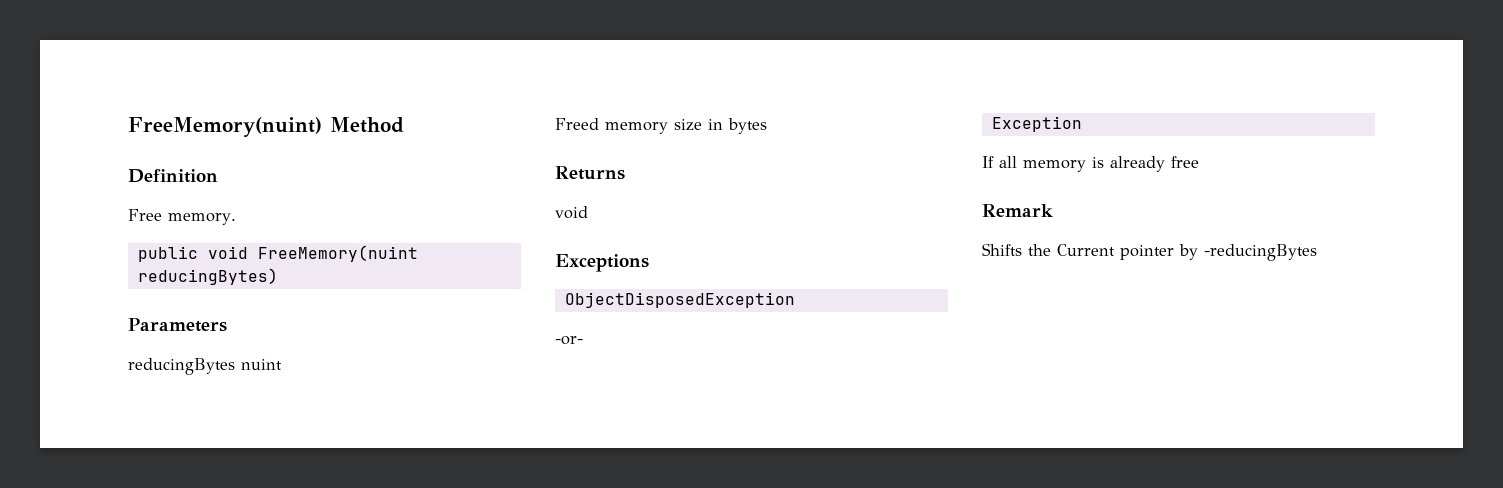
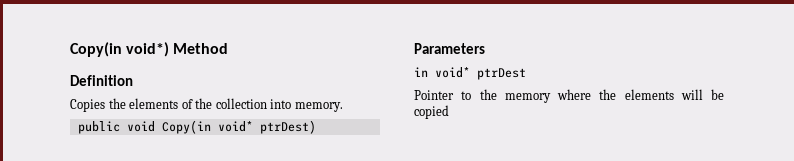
- FreeMemory(nuint) Method
+ Copy(in void*) Method
- Free memory.
- public void FreeMemory(nuint reducingBytes)
+ Copies the elements of the collection into memory.
+ public void Copy(in void* ptrDest)
  Parameters
- reducingBytes nuint
- Freed memory size in bytes
- Returns
- void
- Exceptions
- ObjectDisposedException
- -or-
- Exception
- If all memory is already free
- Remark
- Shifts the Current pointer by -reducingBytes
+ in void* ptrDest
+ Pointer to the memory where the elements will be copied

